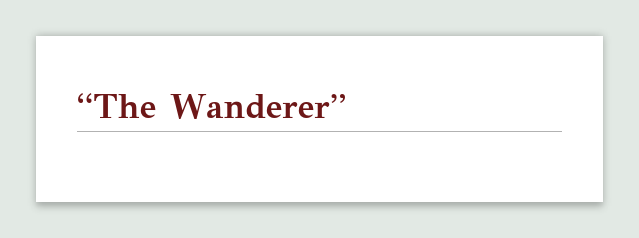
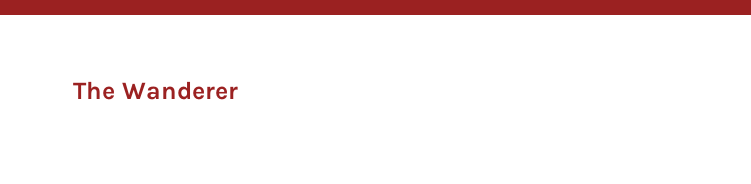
- “The Wanderer”
+ The Wanderer

